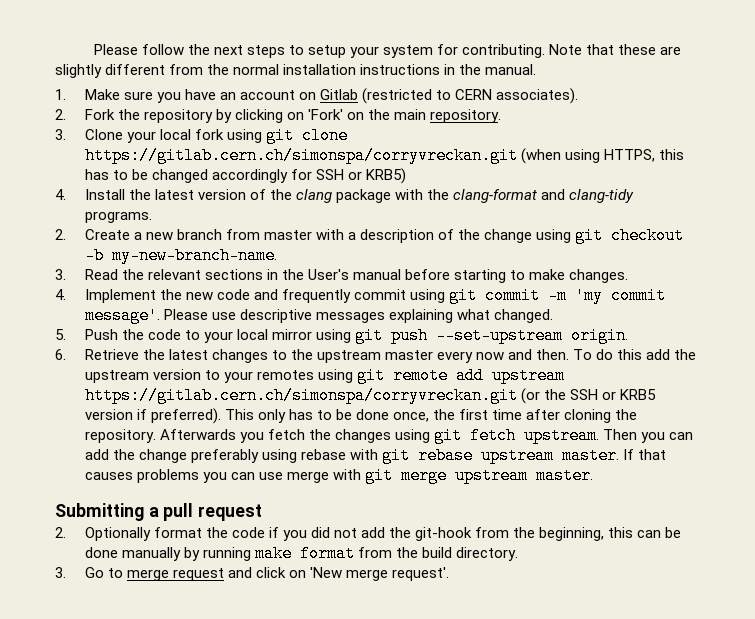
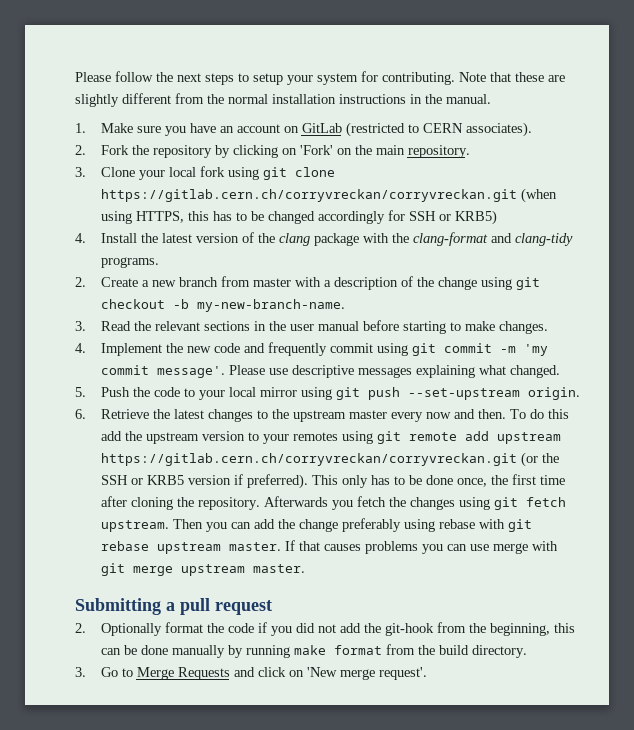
- 1. Make sure you have an account on Gitlab (restricted to CERN associates).
+ 1. Make sure you have an account on GitLab (restricted to CERN associates).
- 3. Clone your local fork using git clone https://gitlab.cern.ch/simonspa/corryvreckan.git (when using HTTPS, this has to be changed accordingly for SSH or KRB5)
+ 3. Clone your local fork using git clone https://gitlab.cern.ch/corryvreckan/corryvreckan.git (when using HTTPS, this has to be changed accordingly for SSH or KRB5)
- 3. Read the relevant sections in the User's manual before starting to make changes.
+ 3. Read the relevant sections in the user manual before starting to make changes.
- To do this add the upstream version to your remotes using git remote add upstream https://gitlab.cern.ch/simonspa/corryvreckan.git (or the SSH or KRB5 version if preferred).
+ To do this add the upstream version to your remotes using git remote add upstream https://gitlab.cern.ch/corryvreckan/corryvreckan.git (or the SSH or KRB5 version if preferred).
- 3. Go to merge request and click on 'New merge request'.
+ 3. Go to Merge Requests and click on 'New merge request'.

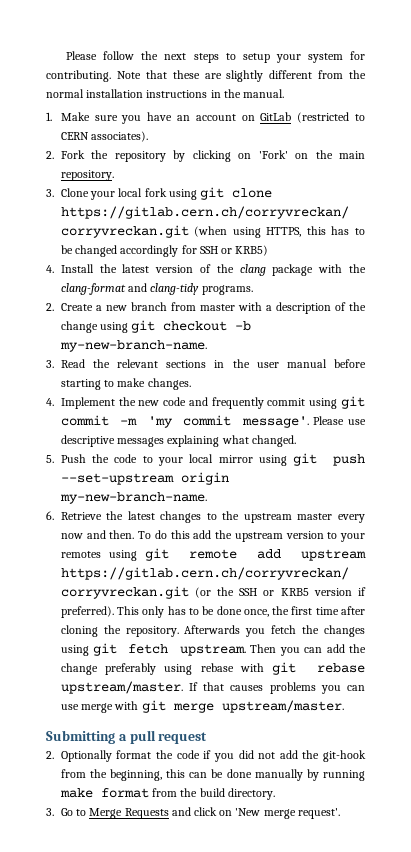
- 5. Push the code to your local mirror using git push --set-upstream origin.
+ 5. Push the code to your local mirror using git push --set-upstream origin my-new-branch-name.
- Then you can add the change preferably using rebase with git rebase upstream master.
+ Then you can add the change preferably using rebase with git rebase upstream/master.
- If that causes problems you can use merge with git merge upstream master.
+ If that causes problems you can use merge with git merge upstream/master.

